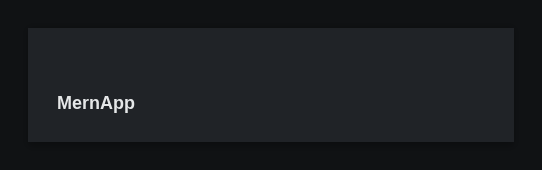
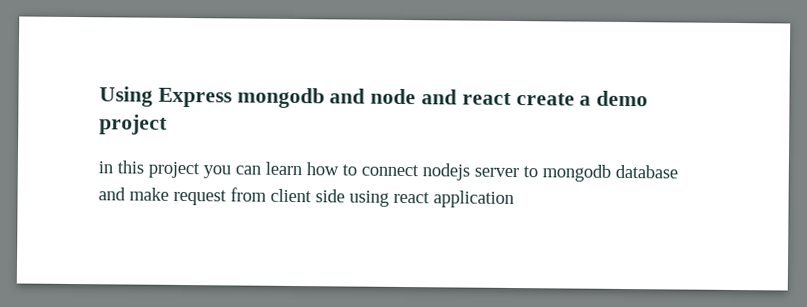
- MernApp
+ Using Express mongodb and node and react create a demo project
+ in this project you can learn how to connect nodejs server to mongodb database and make request from client side using react application

